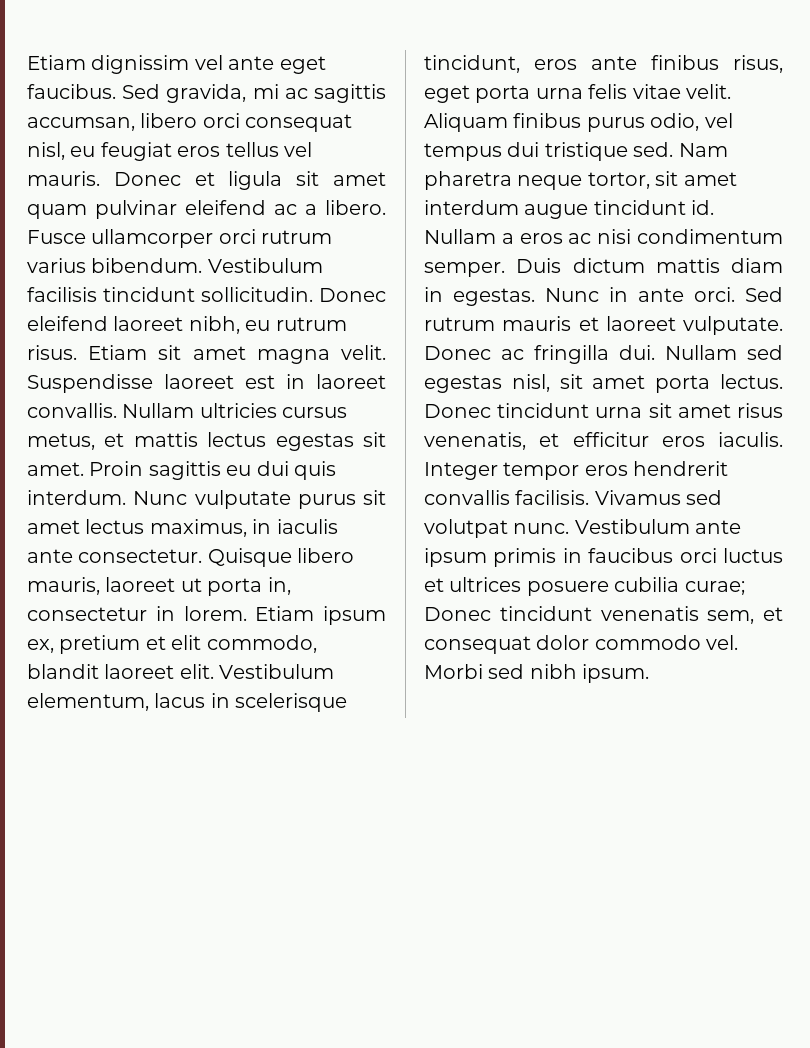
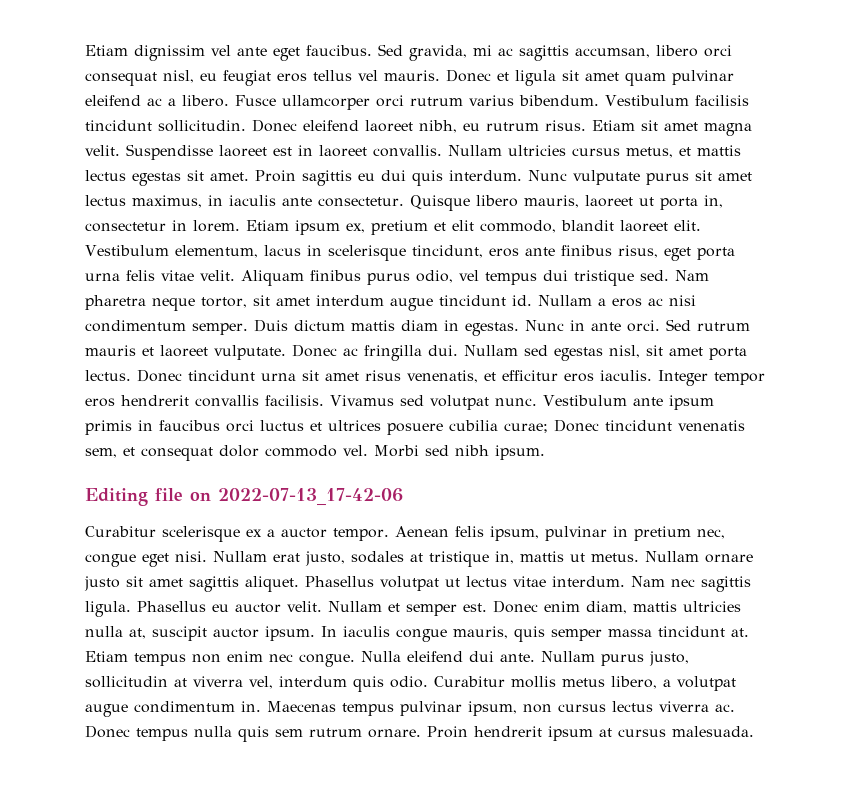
+ Editing file on 2022-07-13_17-42-06
+ Curabitur scelerisque ex a auctor tempor. Aenean felis ipsum, pulvinar in pretium nec, congue eget nisi. Nullam erat justo, sodales at tristique in, mattis ut metus. Nullam ornare justo sit amet sagittis aliquet. Phasellus volutpat ut lectus vitae interdum. Nam nec sagittis ligula. Phasellus eu auctor velit. Nullam et semper est. Donec enim diam, mattis ultricies nulla at, suscipit auctor ipsum. In iaculis congue mauris, quis semper massa tincidunt at. Etiam tempus non enim nec congue. Nulla eleifend dui ante. Nullam purus justo, sollicitudin at viverra vel, interdum quis odio. Curabitur mollis metus libero, a volutpat augue condimentum in. Maecenas tempus pulvinar ipsum, non cursus lectus viverra ac. Donec tempus nulla quis sem rutrum ornare. Proin hendrerit ipsum at cursus malesuada.

